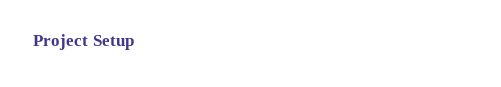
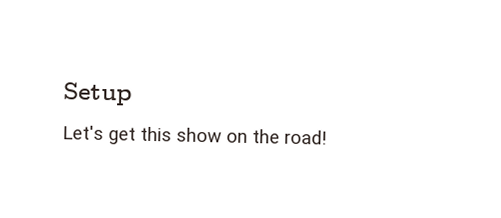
- Project Setup
+ Setup
+ Let's get this show on the road!

